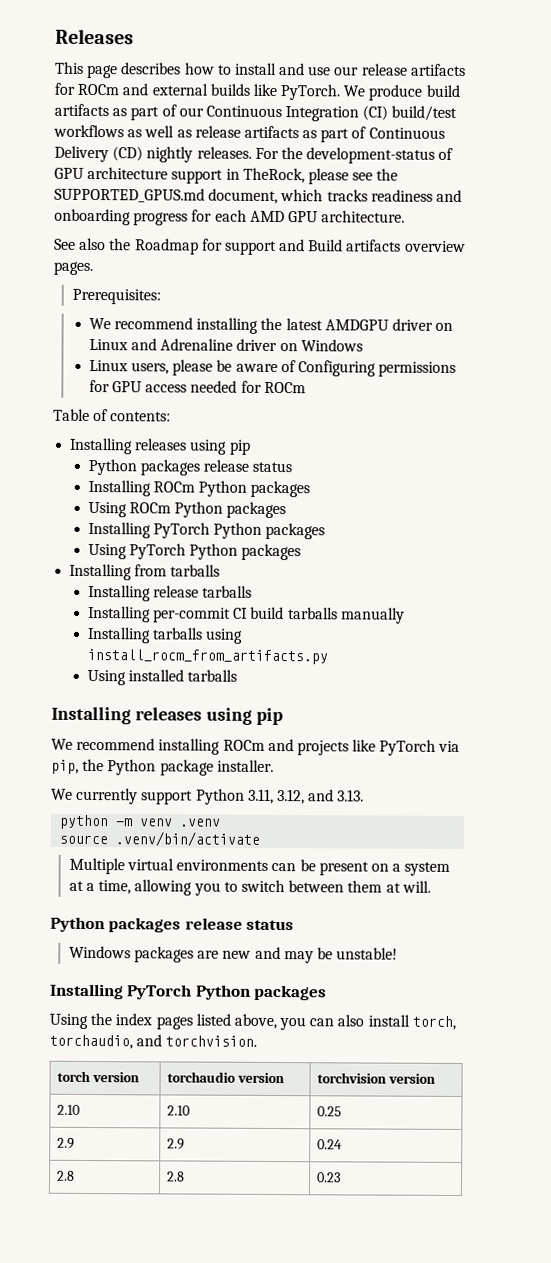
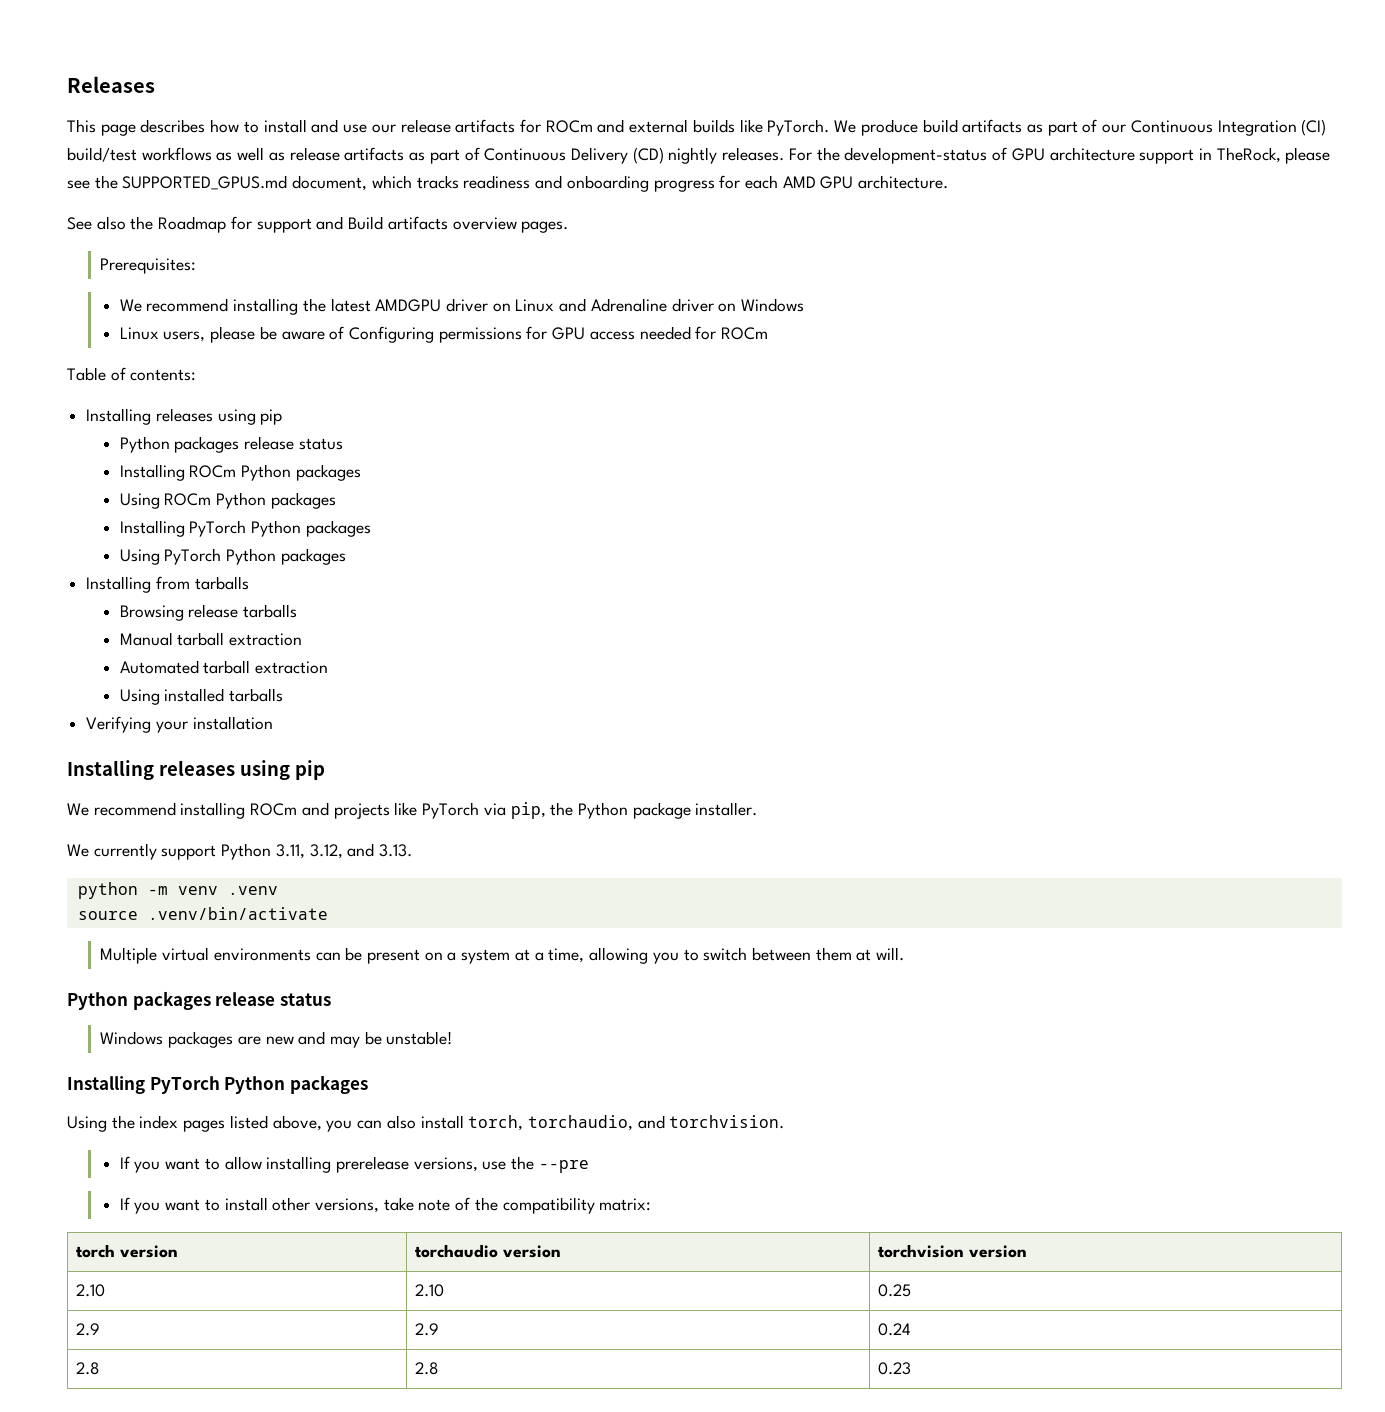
- Installing release tarballs
+ Browsing release tarballs
- Installing per-commit CI build tarballs manually
- Installing tarballs using install_rocm_from_artifacts.py
+ Manual tarball extraction
+ Automated tarball extraction
+ Verifying your installation
+ If you want to allow installing prerelease versions, use the --pre
+ If you want to install other versions, take note of the compatibility matrix:

